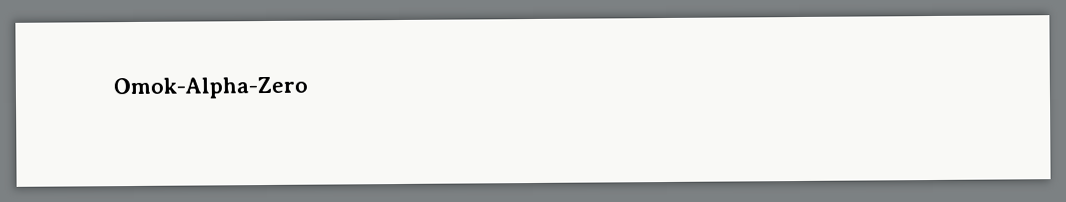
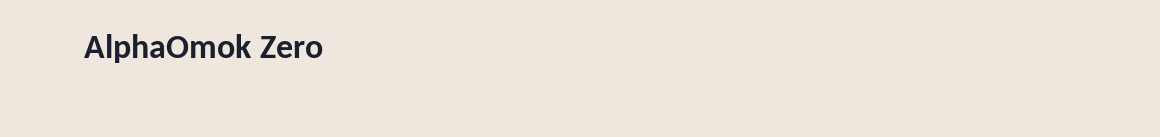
- Omok-Alpha-Zero
+ AlphaOmok Zero

